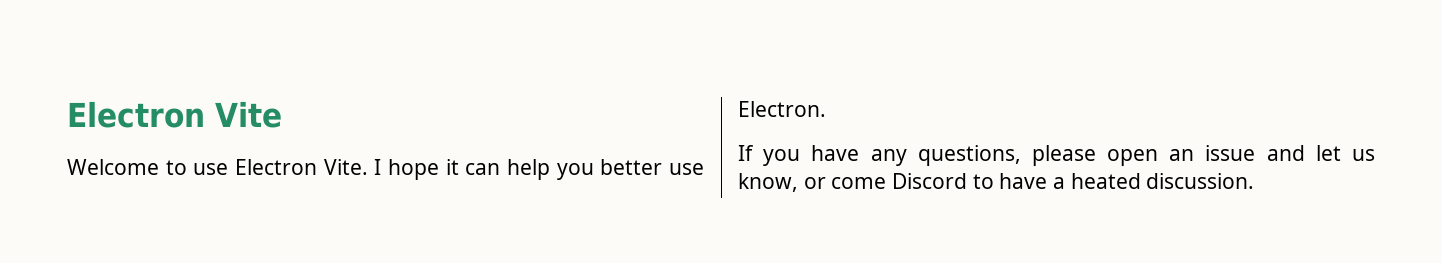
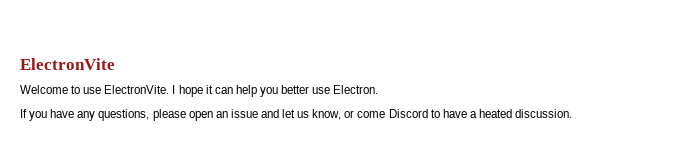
- Electron Vite
+ ElectronVite
- Welcome to use Electron Vite.
+ Welcome to use ElectronVite.

